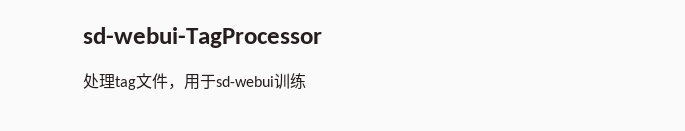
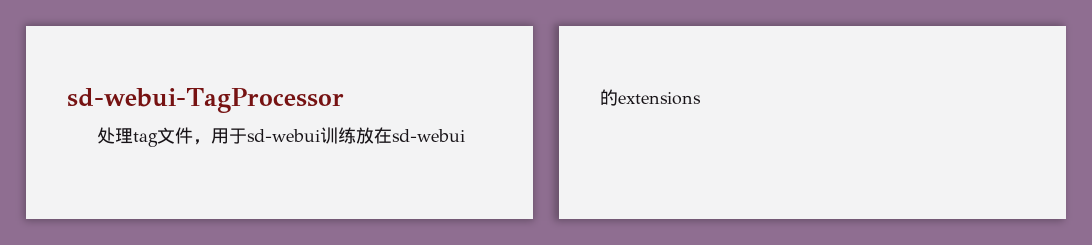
- 处理tag文件，用于sd-webui训练
+ 处理tag文件，用于sd-webui训练放在sd-webui的extensions

